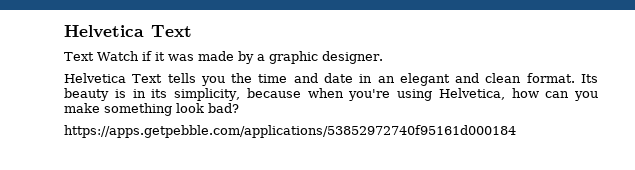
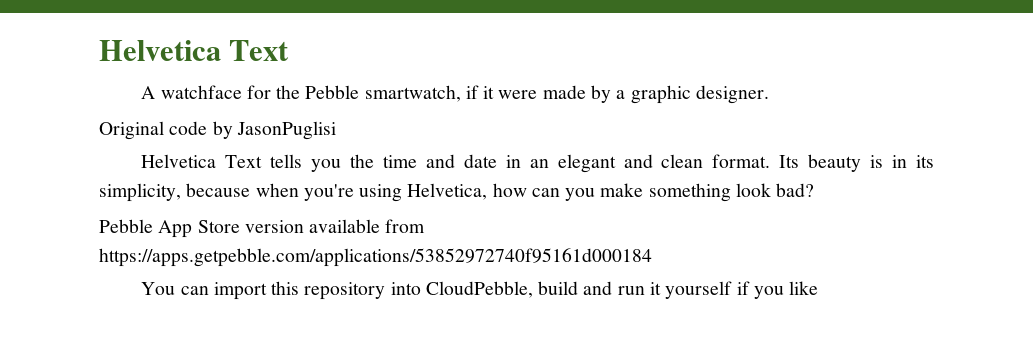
- Text Watch if it was made by a graphic designer.
+ A watchface for the Pebble smartwatch, if it were made by a graphic designer.
+ Original code by JasonPuglisi
- https://apps.getpebble.com/applications/53852972740f95161d000184
+ Pebble App Store version available from https://apps.getpebble.com/applications/53852972740f95161d000184
+ You can import this repository into CloudPebble, build and run it yourself if you like

